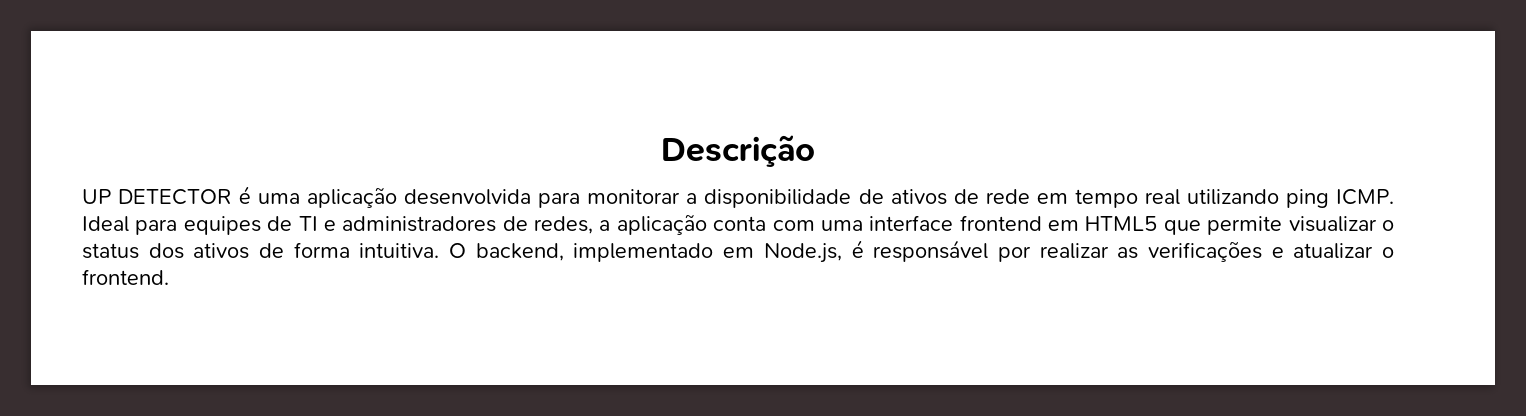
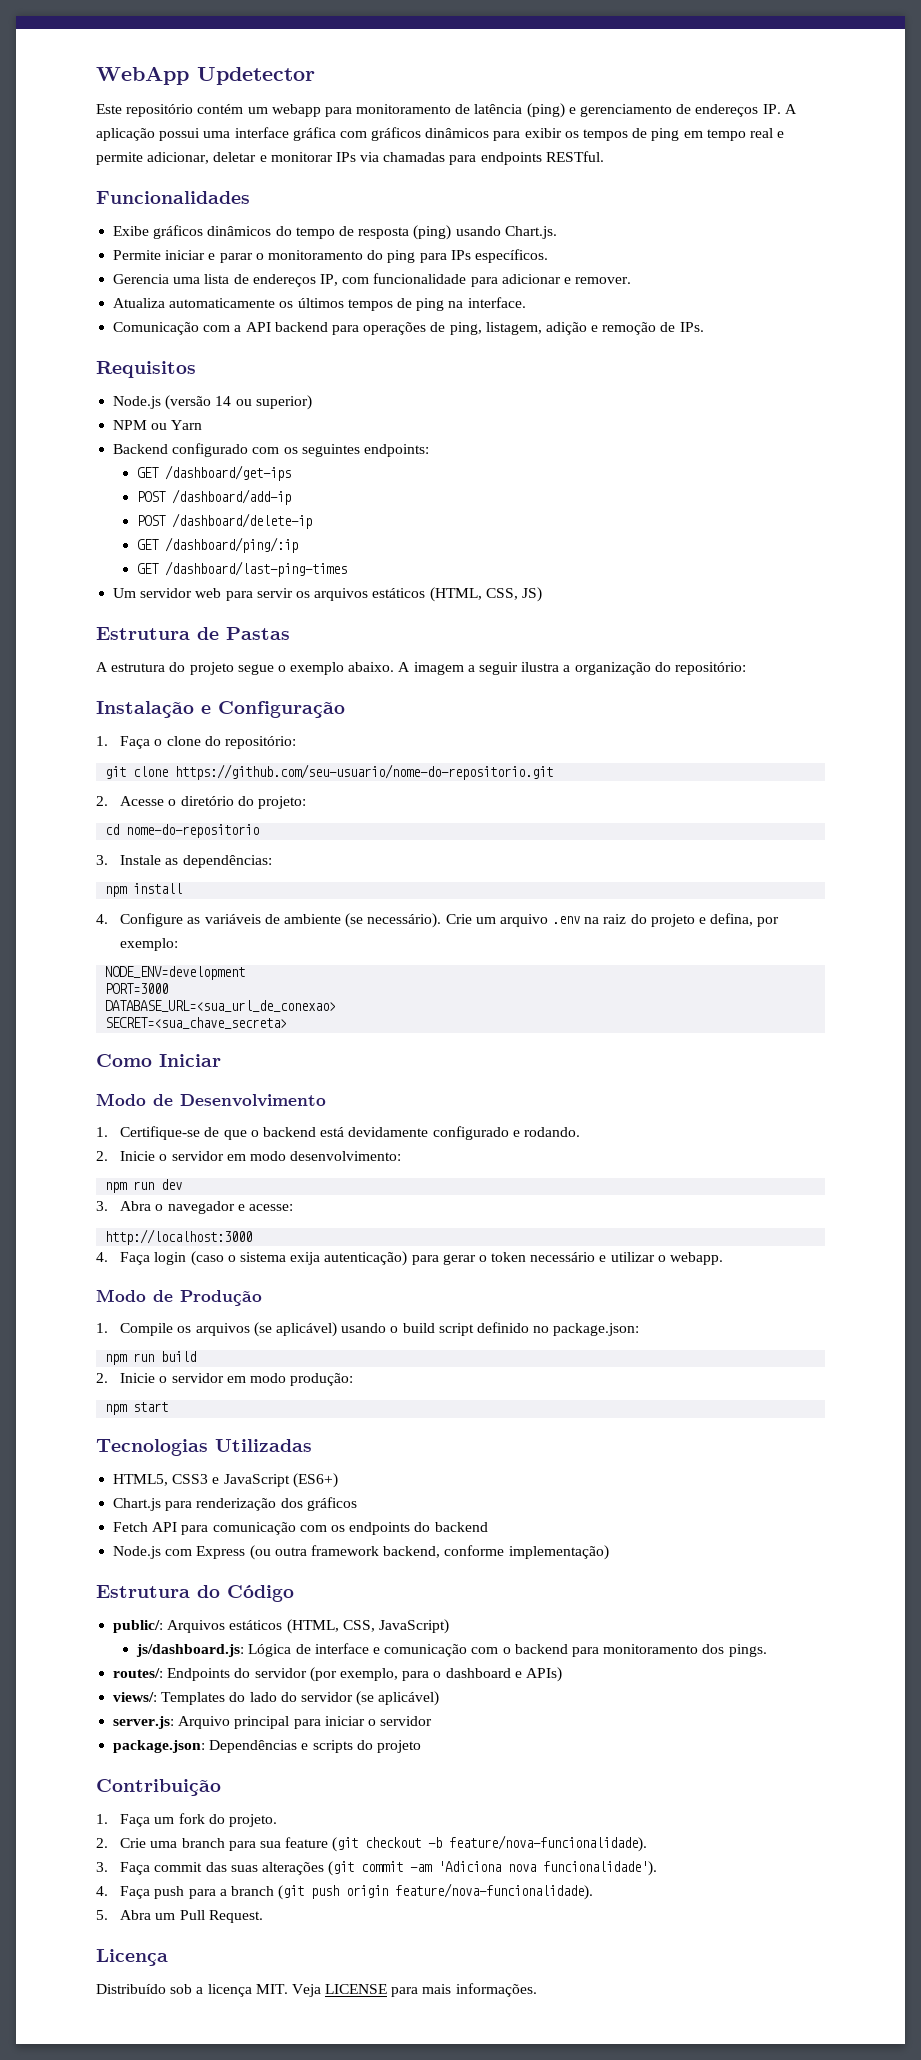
- Descrição
- UP DETECTOR é uma aplicação desenvolvida para monitorar a disponibilidade de ativos de rede em tempo real utilizando ping ICMP. Ideal para equipes de TI e administradores de redes, a aplicação conta com uma interface frontend em HTML5 que permite visualizar o status dos ativos de forma intuitiva. O backend, implementado em Node.js, é responsável por realizar as verificações e atualizar o frontend.
+ WebApp Updetector
+ Este repositório contém um webapp para monitoramento de latência (ping) e gerenciamento de endereços IP. A aplicação possui uma interface gráfica com gráficos dinâmicos para exibir os tempos de ping em tempo real e permite adicionar, deletar e monitorar IPs via chamadas para endpoints RESTful.
+ Funcionalidades
+ Exibe gráficos dinâmicos do tempo de resposta (ping) usando Chart.js.
+ Permite iniciar e parar o monitoramento do ping para IPs específicos.
+ Gerencia uma lista de endereços IP, com funcionalidade para adicionar e remover.
+ Atualiza automaticamente os últimos tempos de ping na interface.
+ Comunicação com a API backend para operações de ping, listagem, adição e remoção de IPs.
+ Requisitos
+ Node.js (versão 14 ou superior)
+ NPM ou Yarn
+ Backend configurado com os seguintes endpoints:
+ GET /dashboard/get-ips
+ POST /dashboard/add-ip
+ POST /dashboard/delete-ip
+ GET /dashboard/ping/:ip
+ GET /dashboard/last-ping-times
+ Um servidor web para servir os arquivos estáticos (HTML, CSS, JS)
+ Estrutura de Pastas
+ A estrutura do projeto segue o exemplo abaixo. A imagem a seguir ilustra a organização do repositório:
+ Instalação e Configuração
+ 1. Faça o clone do repositório:
+ git clone https://github.com/seu-usuario/nome-do-repositorio.git
+ 2. Acesse o diretório do projeto:
+ cd nome-do-repositorio
+ 3. Instale as dependências:
+ npm install
+ 4. Configure as variáveis de ambiente (se necessário). Crie um arquivo .env na raiz do projeto e defina, por exemplo:
+ NODE_ENV=development
+ PORT=3000
+ DATABASE_URL=<sua_url_de_conexao>
+ SECRET=<sua_chave_secreta>
+ Como Iniciar
+ Modo de Desenvolvimento
+ 1. Certifique-se de que o backend está devidamente configurado e rodando.
+ 2. Inicie o servidor em modo desenvolvimento:
+ npm run dev
+ 3. Abra o navegador e acesse:
+ http://localhost:3000
+ 4. Faça login (caso o sistema exija autenticação) para gerar o token necessário e utilizar o webapp.
+ Modo de Produção
+ 1. Compile os arquivos (se aplicável) usando o build script definido no package.json:
+ npm run build
+ 2. Inicie o servidor em modo produção:
+ npm start
+ Tecnologias Utilizadas
+ HTML5, CSS3 e JavaScript (ES6+)
+ Chart.js para renderização dos gráficos
+ Fetch API para comunicação com os endpoints do backend
+ Node.js com Express (ou outra framework backend, conforme implementação)
+ Estrutura do Código
+ public/: Arquivos estáticos (HTML, CSS, JavaScript)
+ js/dashboard.js: Lógica de interface e comunicação com o backend para monitoramento dos pings.
+ routes/: Endpoints do servidor (por exemplo, para o dashboard e APIs)
+ views/: Templates do lado do servidor (se aplicável)
+ server.js: Arquivo principal para iniciar o servidor
+ package.json: Dependências e scripts do projeto
+ Contribuição
+ 1. Faça um fork do projeto.
+ 2. Crie uma branch para sua feature (git checkout -b feature/nova-funcionalidade).
+ 3. Faça commit das suas alterações (git commit -am 'Adiciona nova funcionalidade').
+ 4. Faça push para a branch (git push origin feature/nova-funcionalidade).
+ 5. Abra um Pull Request.
+ Licença
+ Distribuído sob a licença MIT. Veja LICENSE para mais informações.

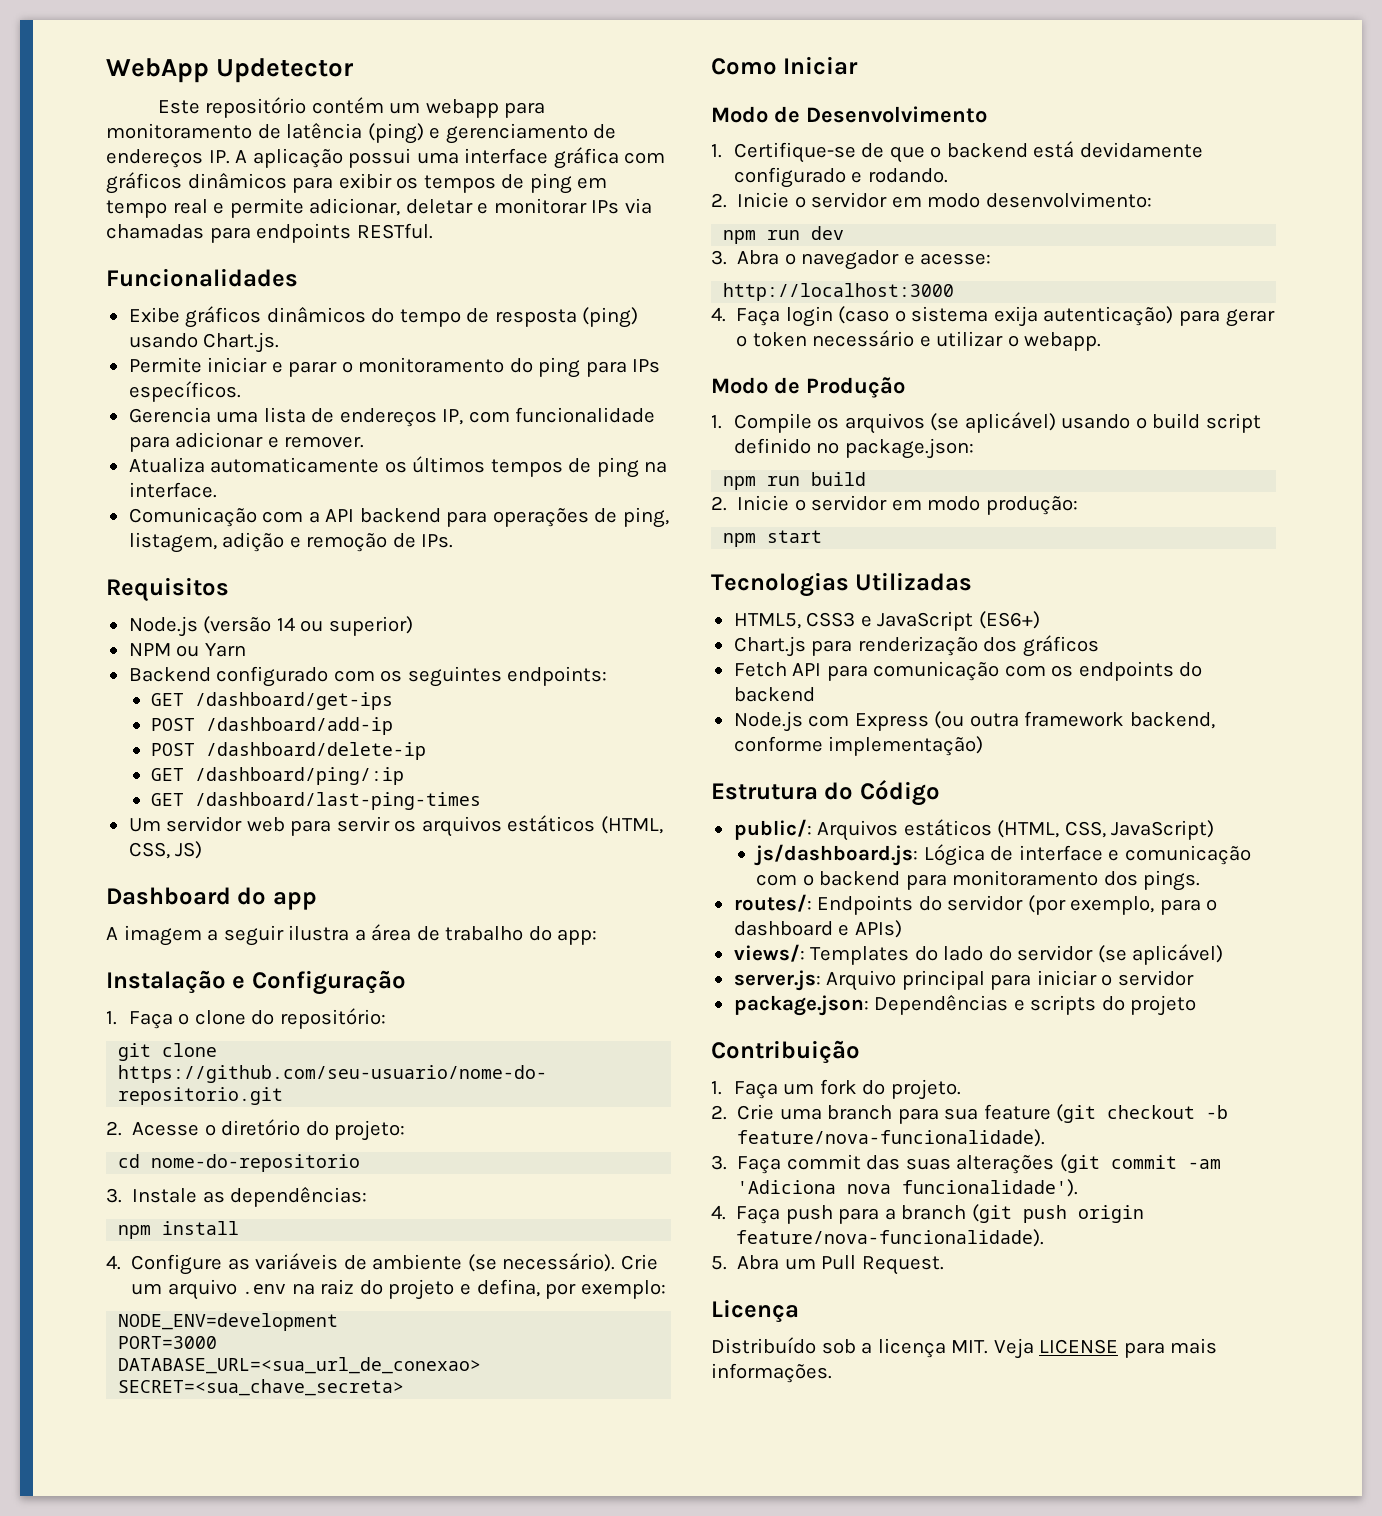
- Estrutura de Pastas
- A estrutura do projeto segue o exemplo abaixo. A imagem a seguir ilustra a organização do repositório:
+ Dashboard do app
+ A imagem a seguir ilustra a área de trabalho do app:

